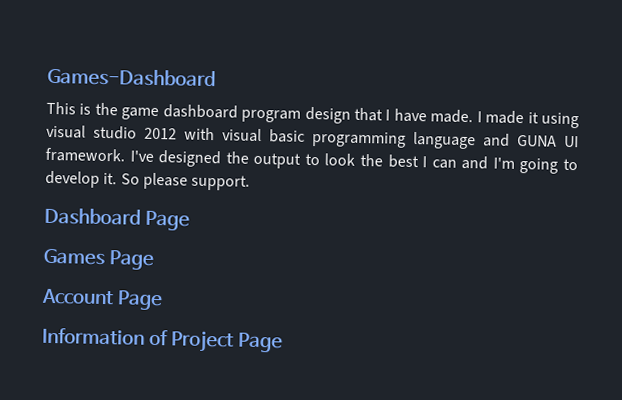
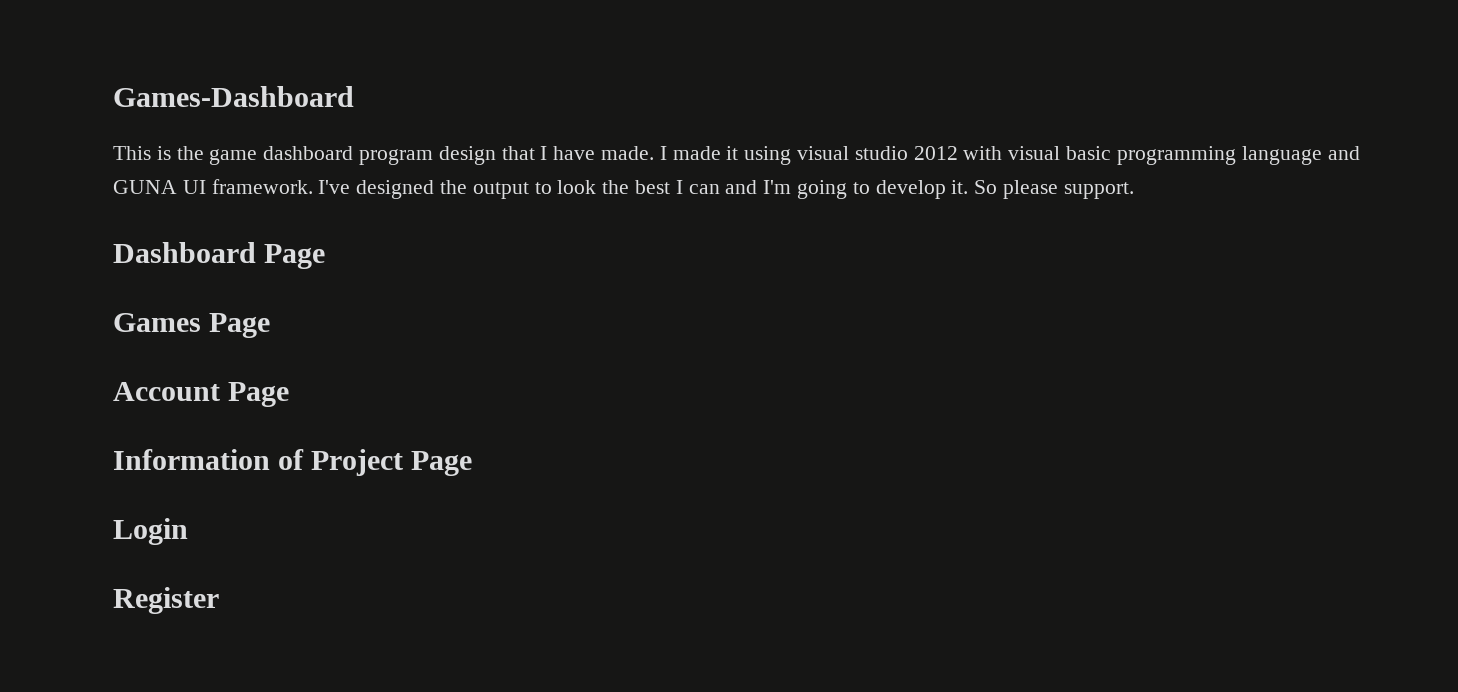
+ Login
+ Register

